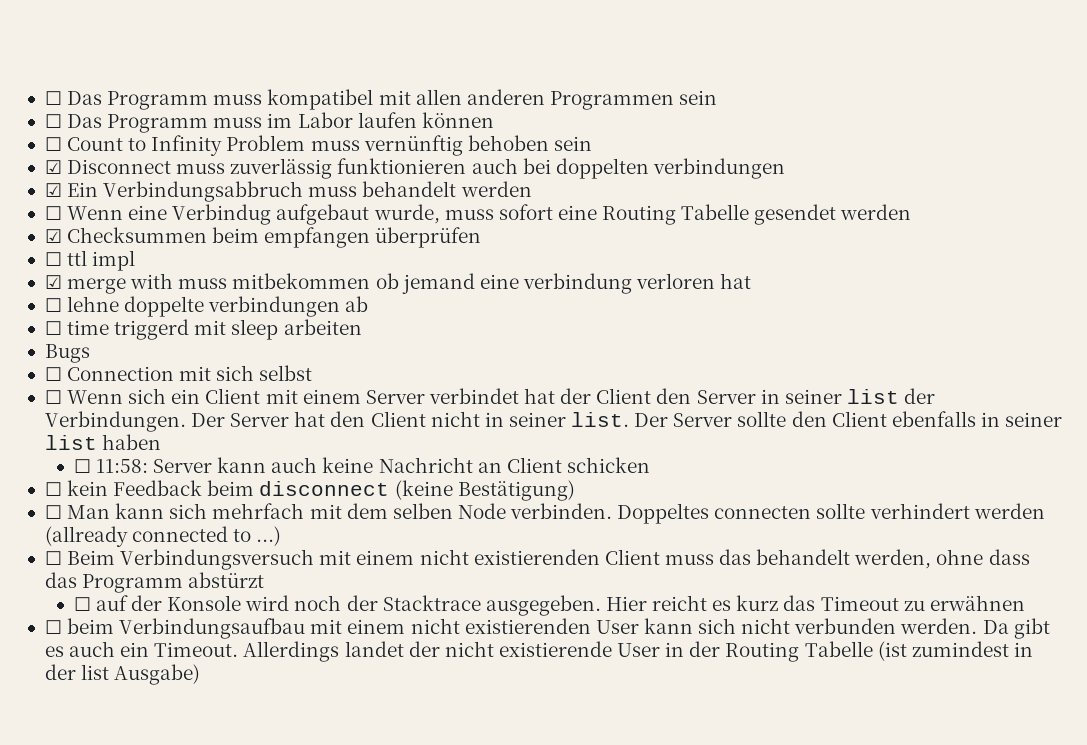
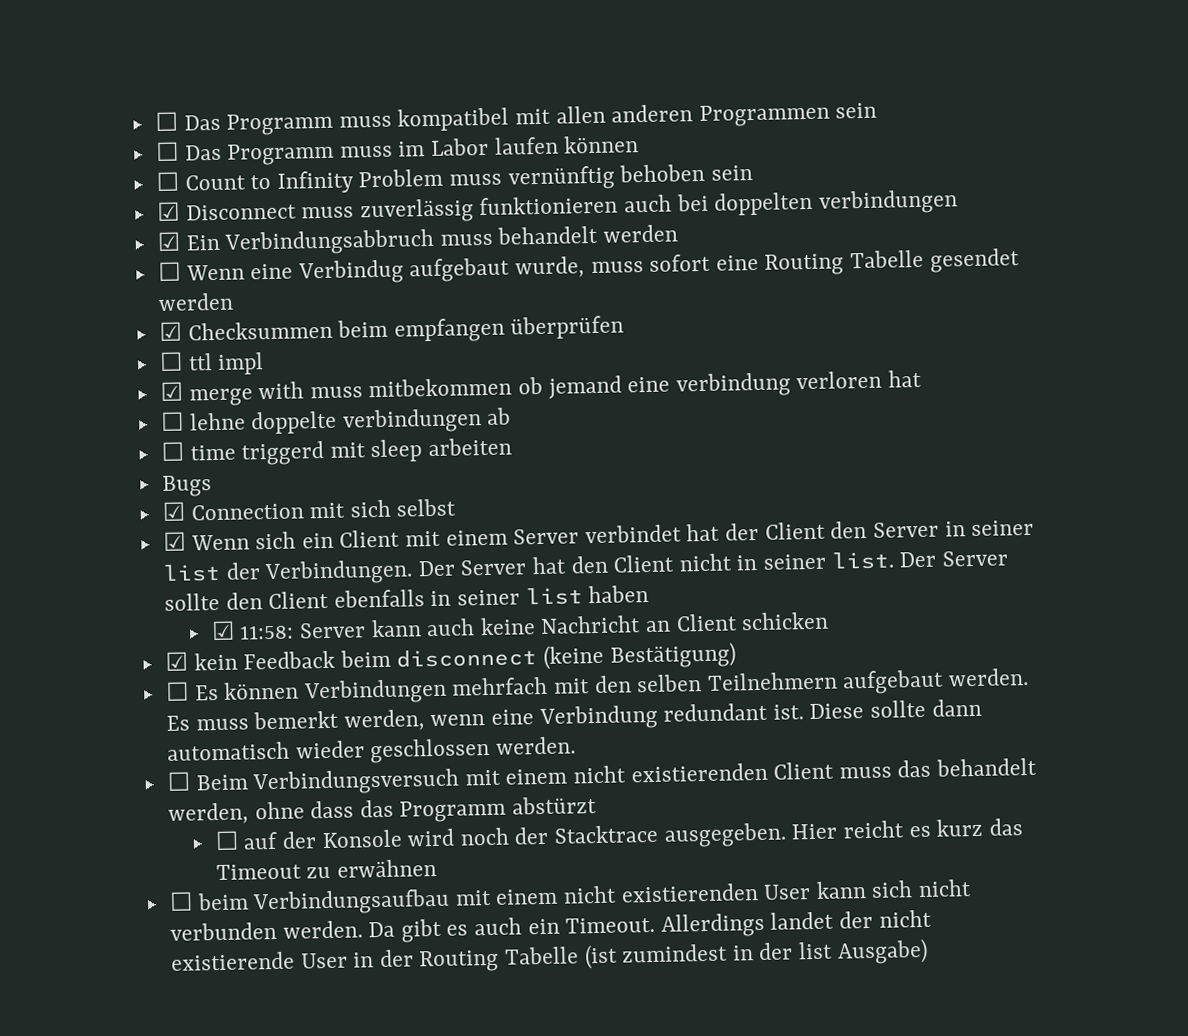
- ☐ Connection mit sich selbst
+ ☑ Connection mit sich selbst
- ☐ Wenn sich ein Client mit einem Server verbindet hat der Client den Server in seiner list der Verbindungen.
+ ☑ Wenn sich ein Client mit einem Server verbindet hat der Client den Server in seiner list der Verbindungen.
- ☐ 11:58: Server kann auch keine Nachricht an Client schicken
+ ☑ 11:58: Server kann auch keine Nachricht an Client schicken
- ☐ kein Feedback beim disconnect (keine Bestätigung)
+ ☑ kein Feedback beim disconnect (keine Bestätigung)
- ☐ Man kann sich mehrfach mit dem selben Node verbinden. Doppeltes connecten sollte verhindert werden (allready connected to ...)
+ ☐ Es können Verbindungen mehrfach mit den selben Teilnehmern aufgebaut werden. Es muss bemerkt werden, wenn eine Verbindung redundant ist. Diese sollte dann automatisch wieder geschlossen werden.

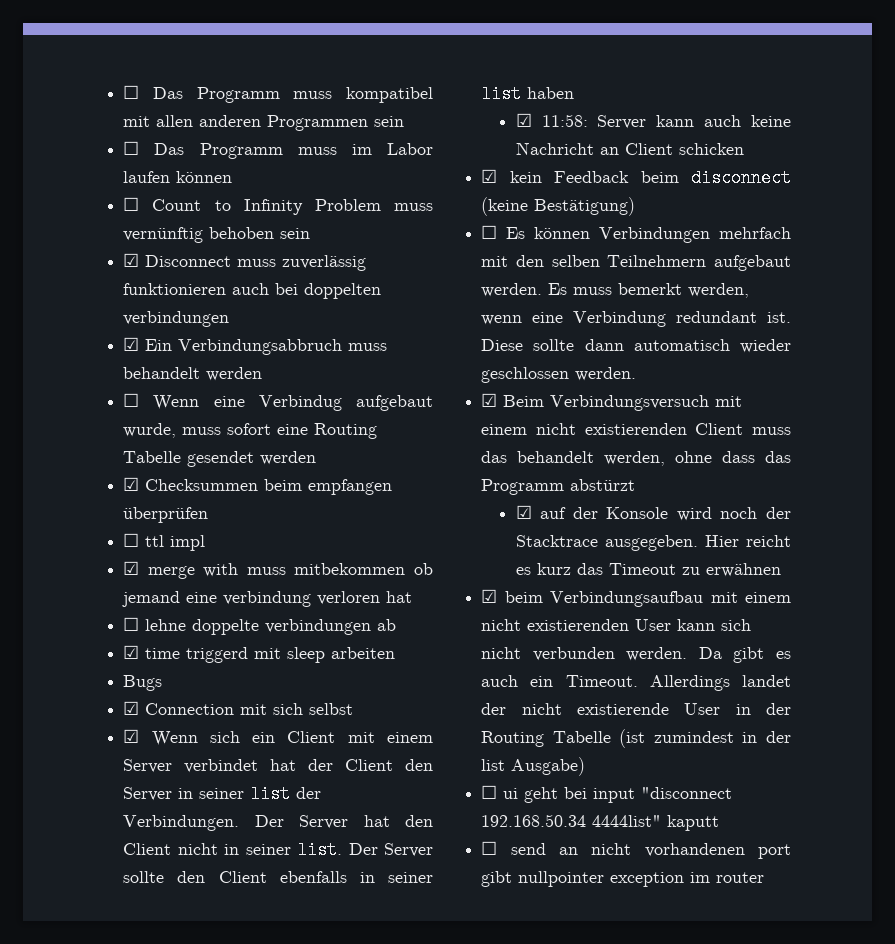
- ☐ time triggerd mit sleep arbeiten
+ ☑ time triggerd mit sleep arbeiten
- ☐ Beim Verbindungsversuch mit einem nicht existierenden Client muss das behandelt werden, ohne dass das Programm abstürzt
+ ☑ Beim Verbindungsversuch mit einem nicht existierenden Client muss das behandelt werden, ohne dass das Programm abstürzt
- ☐ auf der Konsole wird noch der Stacktrace ausgegeben.
+ ☑ auf der Konsole wird noch der Stacktrace ausgegeben.
- ☐ beim Verbindungsaufbau mit einem nicht existierenden User kann sich nicht verbunden werden.
+ ☑ beim Verbindungsaufbau mit einem nicht existierenden User kann sich nicht verbunden werden.
+ ☐ ui geht bei input "disconnect 192.168.50.34 4444list" kaputt
+ ☐ send an nicht vorhandenen port gibt nullpointer exception im router

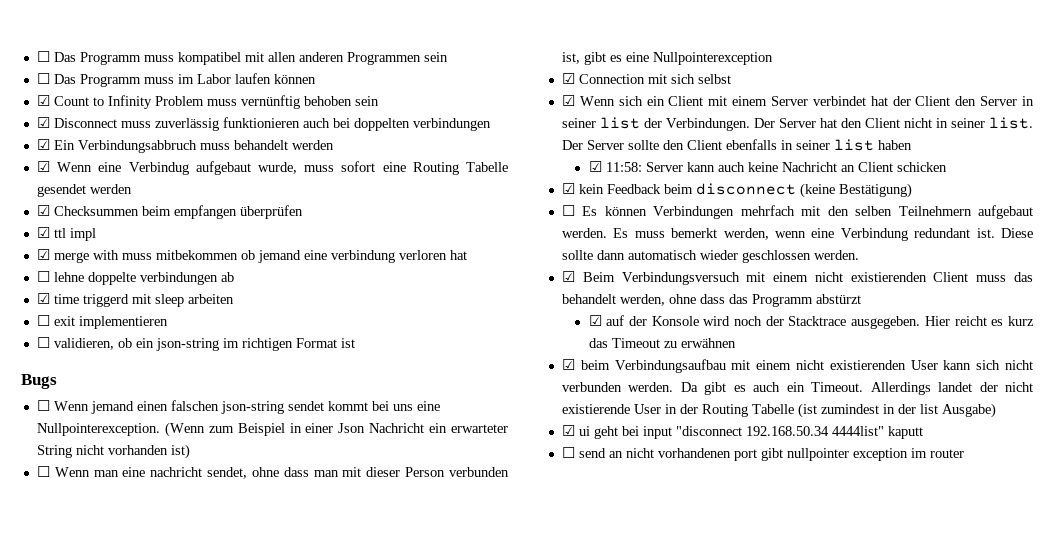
- ☐ Count to Infinity Problem muss vernünftig behoben sein
+ ☑ Count to Infinity Problem muss vernünftig behoben sein
- ☐ Wenn eine Verbindug aufgebaut wurde, muss sofort eine Routing Tabelle gesendet werden
+ ☑ Wenn eine Verbindug aufgebaut wurde, muss sofort eine Routing Tabelle gesendet werden
- ☐ ttl impl
+ ☑ ttl impl
+ ☐ exit implementieren
+ ☐ validieren, ob ein json-string im richtigen Format ist
  Bugs
+ ☐ Wenn jemand einen falschen json-string sendet kommt bei uns eine Nullpointerexception. (Wenn zum Beispiel in einer Json Nachricht ein erwarteter String nicht vorhanden ist)
+ ☐ Wenn man eine nachricht sendet, ohne dass man mit dieser Person verbunden ist, gibt es eine Nullpointerexception
- ☐ ui geht bei input "disconnect 192.168.50.34 4444list" kaputt
+ ☑ ui geht bei input "disconnect 192.168.50.34 4444list" kaputt

